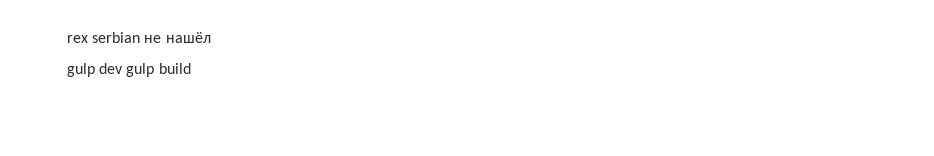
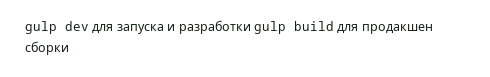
- rex serbian не нашёл
- gulp dev gulp build
+ gulp dev для запуска и разработки gulp build для продакшен сборки

